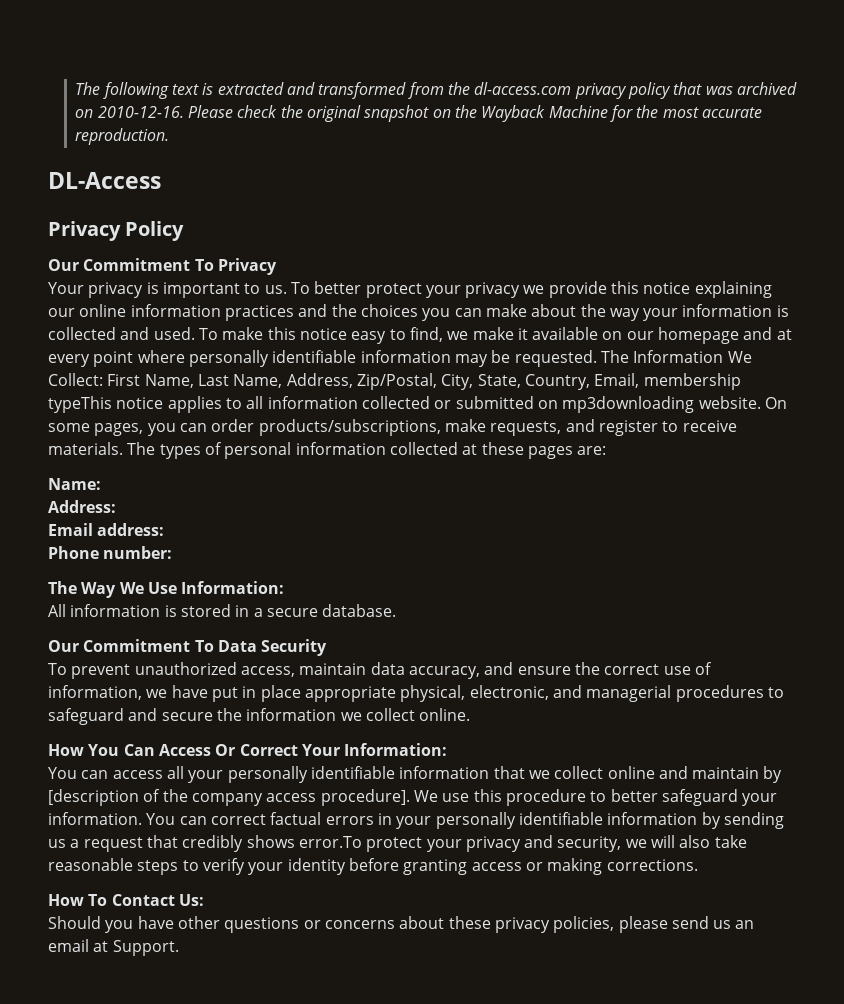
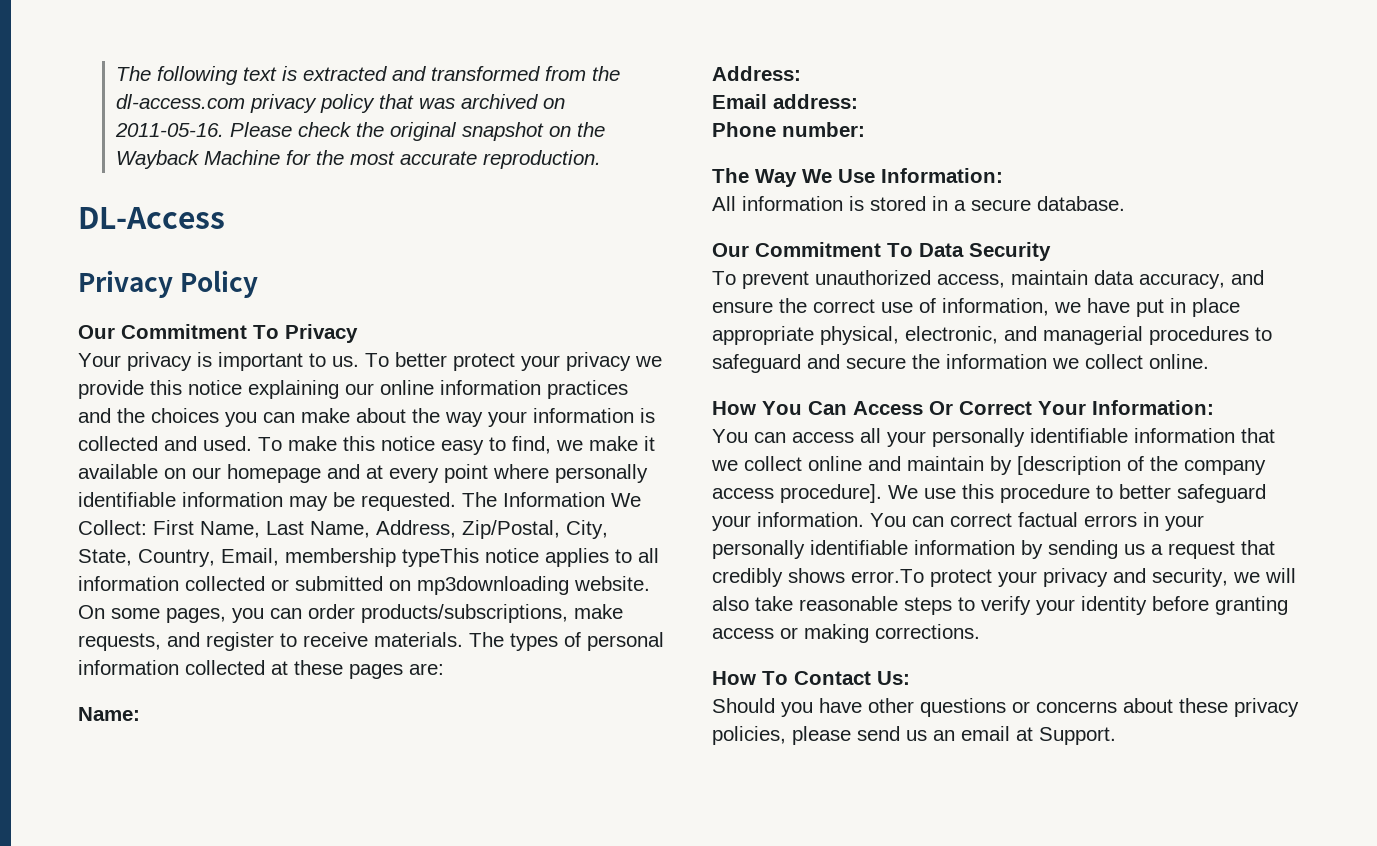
- The following text is extracted and transformed from the dl-access.com privacy policy that was archived on 2010-12-16.
+ The following text is extracted and transformed from the dl-access.com privacy policy that was archived on 2011-05-16.

